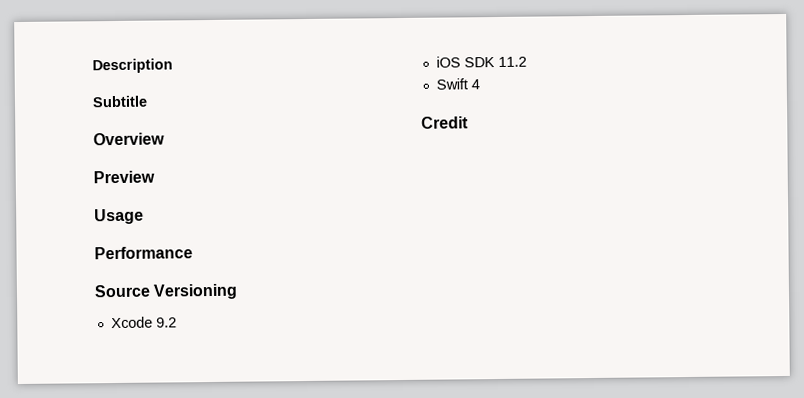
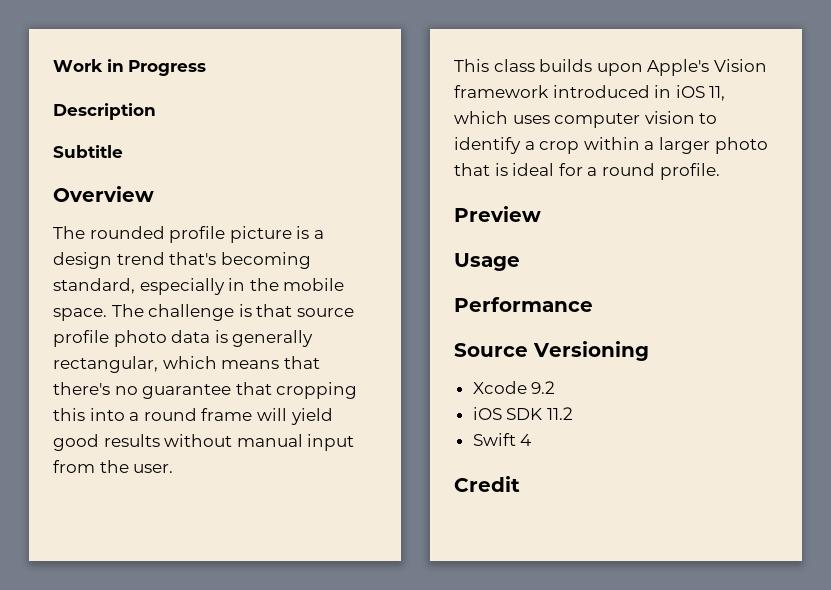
+ Work in Progress
+ The rounded profile picture is a design trend that's becoming standard, especially in the mobile space. The challenge is that source profile photo data is generally rectangular, which means that there's no guarantee that cropping this into a round frame will yield good results without manual input from the user.
+ This class builds upon Apple's Vision framework introduced in iOS 11, which uses computer vision to identify a crop within a larger photo that is ideal for a round profile.

